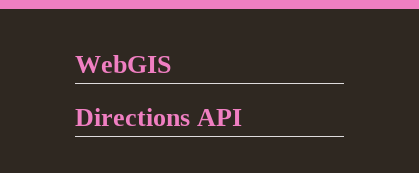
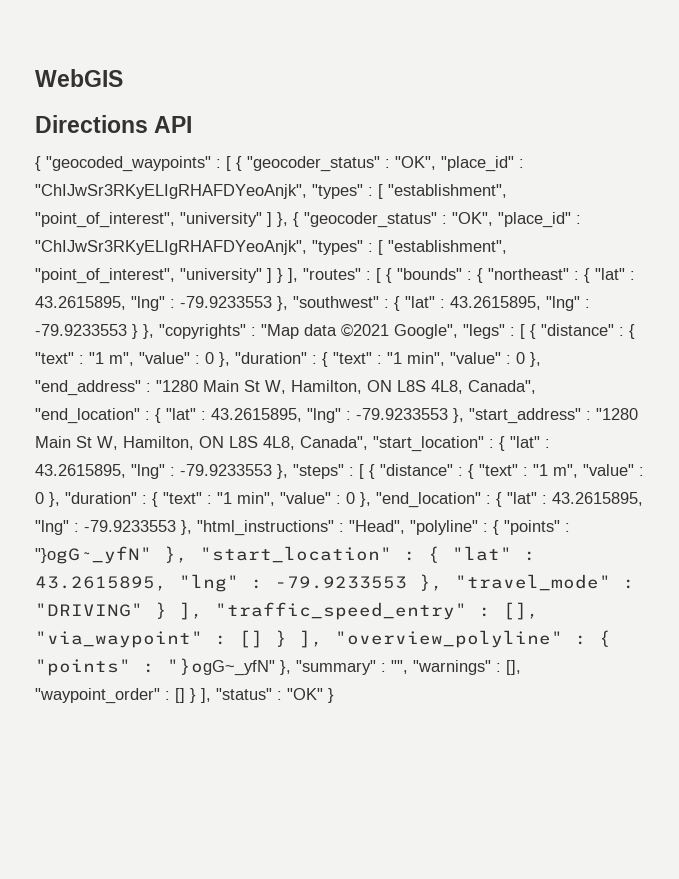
+ { "geocoded_waypoints" : [ { "geocoder_status" : "OK", "place_id" : "ChIJwSr3RKyELIgRHAFDYeoAnjk", "types" : [ "establishment", "point_of_interest", "university" ] }, { "geocoder_status" : "OK", "place_id" : "ChIJwSr3RKyELIgRHAFDYeoAnjk", "types" : [ "establishment", "point_of_interest", "university" ] } ], "routes" : [ { "bounds" : { "northeast" : { "lat" : 43.2615895, "lng" : -79.9233553 }, "southwest" : { "lat" : 43.2615895, "lng" : -79.9233553 } }, "copyrights" : "Map data ©2021 Google", "legs" : [ { "distance" : { "text" : "1 m", "value" : 0 }, "duration" : { "text" : "1 min", "value" : 0 }, "end_address" : "1280 Main St W, Hamilton, ON L8S 4L8, Canada", "end_location" : { "lat" : 43.2615895, "lng" : -79.9233553 }, "start_address" : "1280 Main St W, Hamilton, ON L8S 4L8, Canada", "start_location" : { "lat" : 43.2615895, "lng" : -79.9233553 }, "steps" : [ { "distance" : { "text" : "1 m", "value" : 0 }, "duration" : { "text" : "1 min", "value" : 0 }, "end_location" : { "lat" : 43.2615895, "lng" : -79.9233553 }, "html_instructions" : "Head", "polyline" : { "points" : "}ogG~_yfN" }, "start_location" : { "lat" : 43.2615895, "lng" : -79.9233553 }, "travel_mode" : "DRIVING" } ], "traffic_speed_entry" : [], "via_waypoint" : [] } ], "overview_polyline" : { "points" : "}ogG~_yfN" }, "summary" : "", "warnings" : [], "waypoint_order" : [] } ], "status" : "OK" }

